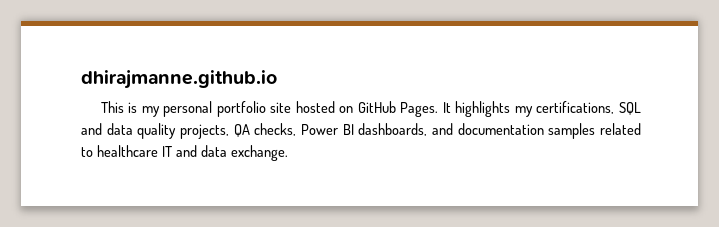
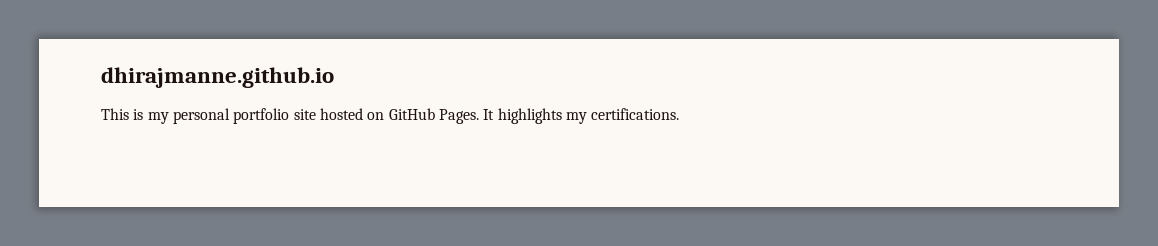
- It highlights my certifications, SQL and data quality projects, QA checks, Power BI dashboards, and documentation samples related to healthcare IT and data exchange.
+ It highlights my certifications.

